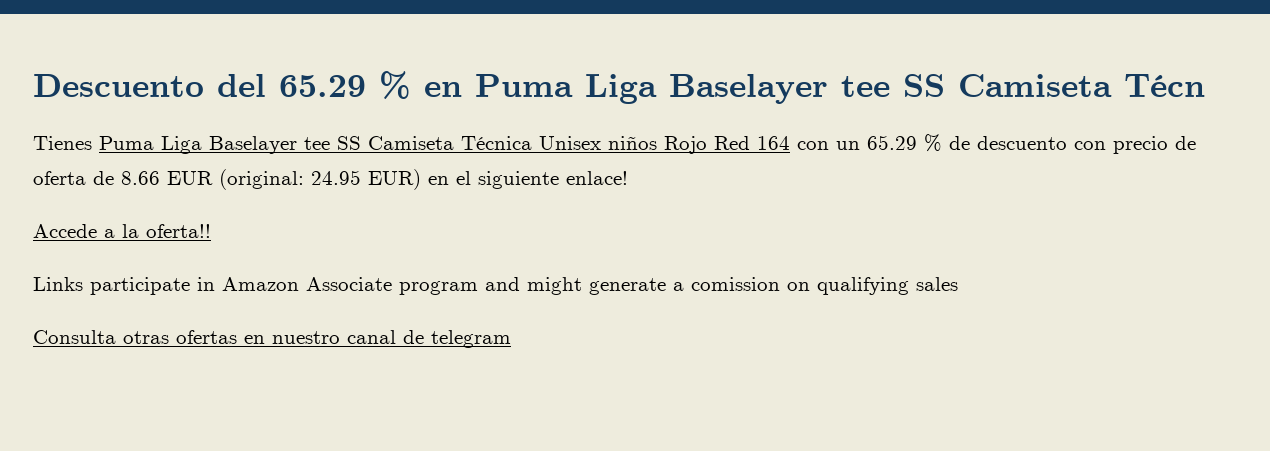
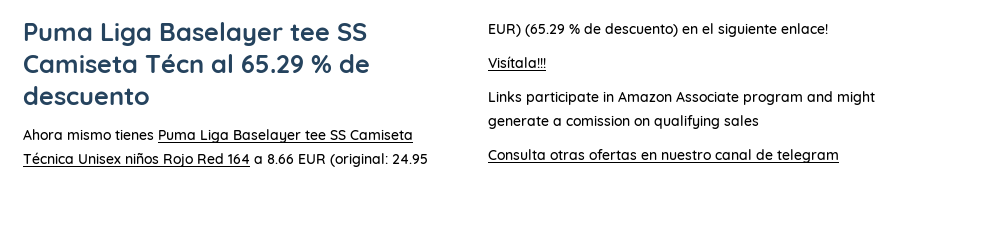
- Descuento del 65.29 % en Puma Liga Baselayer tee SS Camiseta Técn
- Tienes Puma Liga Baselayer tee SS Camiseta Técnica Unisex niños Rojo Red 164 con un 65.29 % de descuento con precio de oferta de 8.66 EUR (original: 24.95 EUR) en el siguiente enlace!
+ Puma Liga Baselayer tee SS Camiseta Técn al 65.29 % de descuento
+ Ahora mismo tienes Puma Liga Baselayer tee SS Camiseta Técnica Unisex niños Rojo Red 164 a 8.66 EUR (original: 24.95 EUR) (65.29 % de descuento) en el siguiente enlace!
- Accede a la oferta!!
+ Visítala!!!

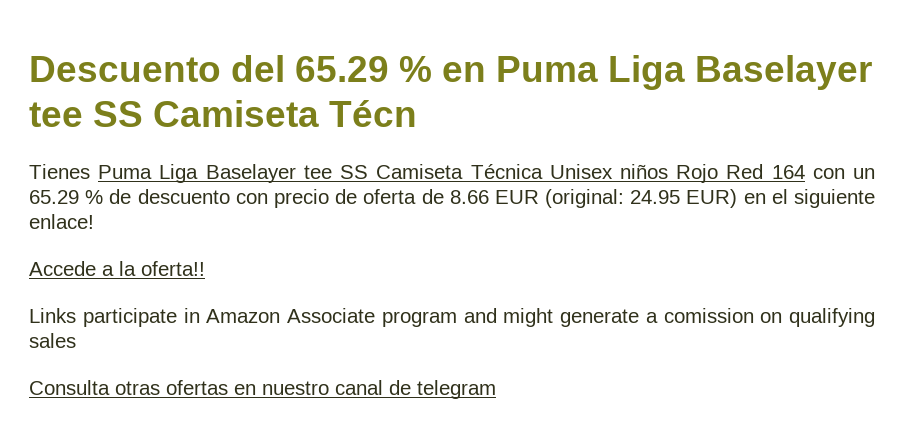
- Puma Liga Baselayer tee SS Camiseta Técn al 65.29 % de descuento
- Ahora mismo tienes Puma Liga Baselayer tee SS Camiseta Técnica Unisex niños Rojo Red 164 a 8.66 EUR (original: 24.95 EUR) (65.29 % de descuento) en el siguiente enlace!
+ Descuento del 65.29 % en Puma Liga Baselayer tee SS Camiseta Técn
+ Tienes Puma Liga Baselayer tee SS Camiseta Técnica Unisex niños Rojo Red 164 con un 65.29 % de descuento con precio de oferta de 8.66 EUR (original: 24.95 EUR) en el siguiente enlace!
- Visítala!!!
+ Accede a la oferta!!

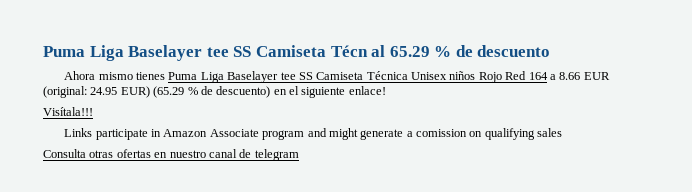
- Descuento del 65.29 % en Puma Liga Baselayer tee SS Camiseta Técn
- Tienes Puma Liga Baselayer tee SS Camiseta Técnica Unisex niños Rojo Red 164 con un 65.29 % de descuento con precio de oferta de 8.66 EUR (original: 24.95 EUR) en el siguiente enlace!
+ Puma Liga Baselayer tee SS Camiseta Técn al 65.29 % de descuento
+ Ahora mismo tienes Puma Liga Baselayer tee SS Camiseta Técnica Unisex niños Rojo Red 164 a 8.66 EUR (original: 24.95 EUR) (65.29 % de descuento) en el siguiente enlace!
- Accede a la oferta!!
+ Visítala!!!

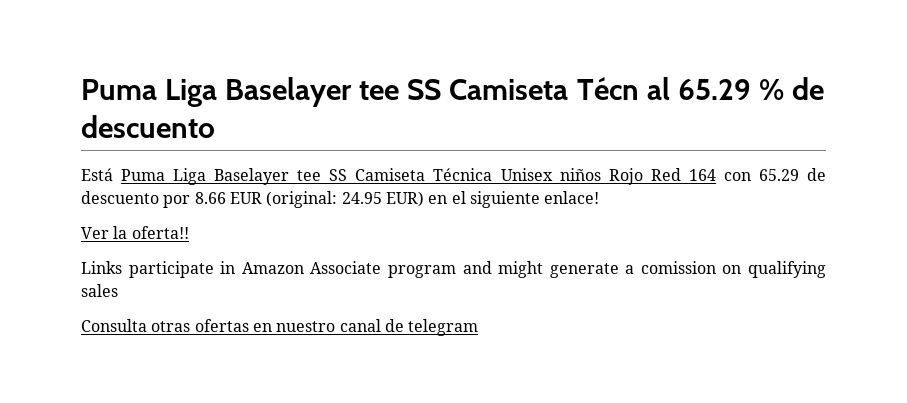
- Ahora mismo tienes Puma Liga Baselayer tee SS Camiseta Técnica Unisex niños Rojo Red 164 a 8.66 EUR (original: 24.95 EUR) (65.29 % de descuento) en el siguiente enlace!
+ Está Puma Liga Baselayer tee SS Camiseta Técnica Unisex niños Rojo Red 164 con 65.29 de descuento por 8.66 EUR (original: 24.95 EUR) en el siguiente enlace!
- Visítala!!!
+ Ver la oferta!!

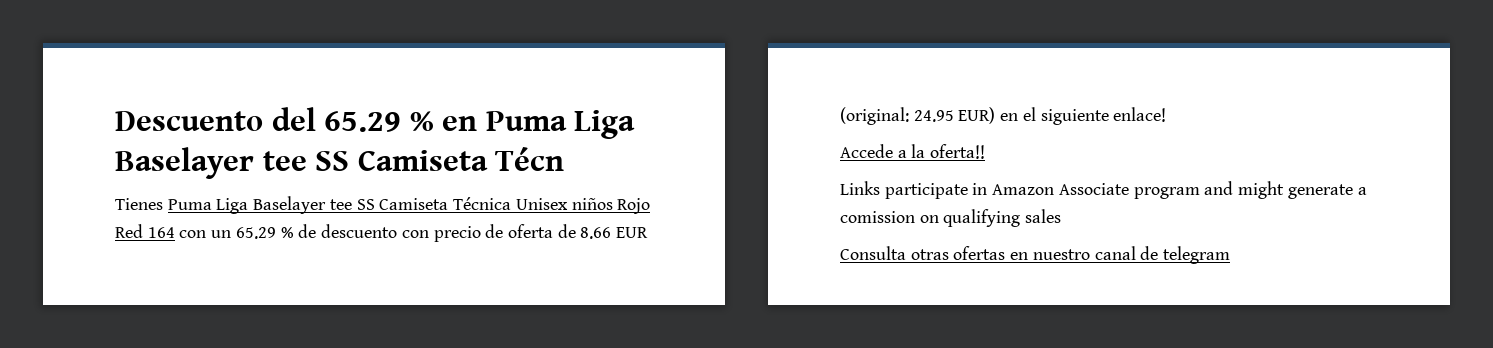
- Puma Liga Baselayer tee SS Camiseta Técn al 65.29 % de descuento
- Está Puma Liga Baselayer tee SS Camiseta Técnica Unisex niños Rojo Red 164 con 65.29 de descuento por 8.66 EUR (original: 24.95 EUR) en el siguiente enlace!
+ Descuento del 65.29 % en Puma Liga Baselayer tee SS Camiseta Técn
+ Tienes Puma Liga Baselayer tee SS Camiseta Técnica Unisex niños Rojo Red 164 con un 65.29 % de descuento con precio de oferta de 8.66 EUR (original: 24.95 EUR) en el siguiente enlace!
- Ver la oferta!!
+ Accede a la oferta!!

